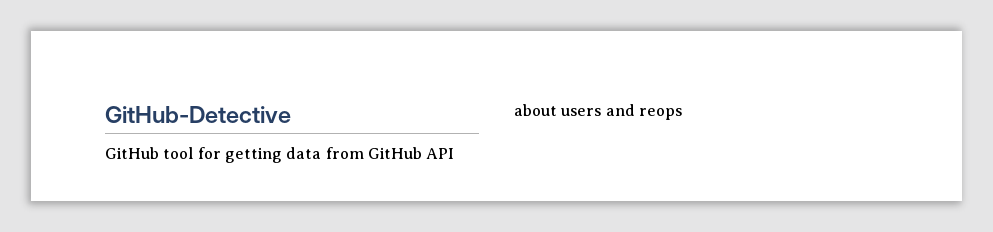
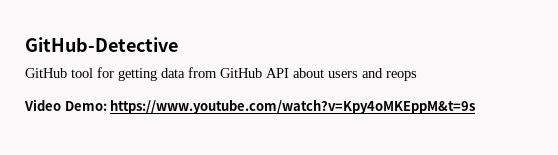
+ Video Demo: https://www.youtube.com/watch?v=Kpy4oMKEppM&t=9s

